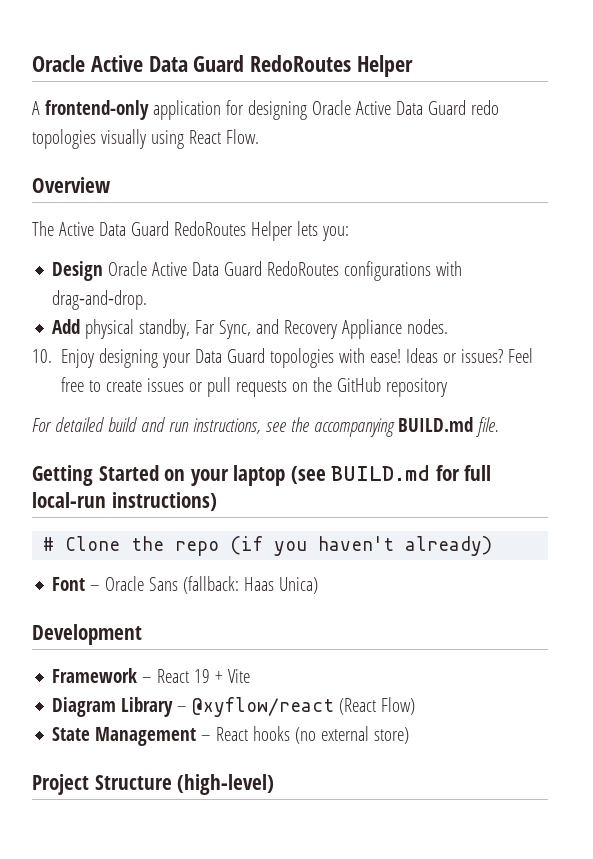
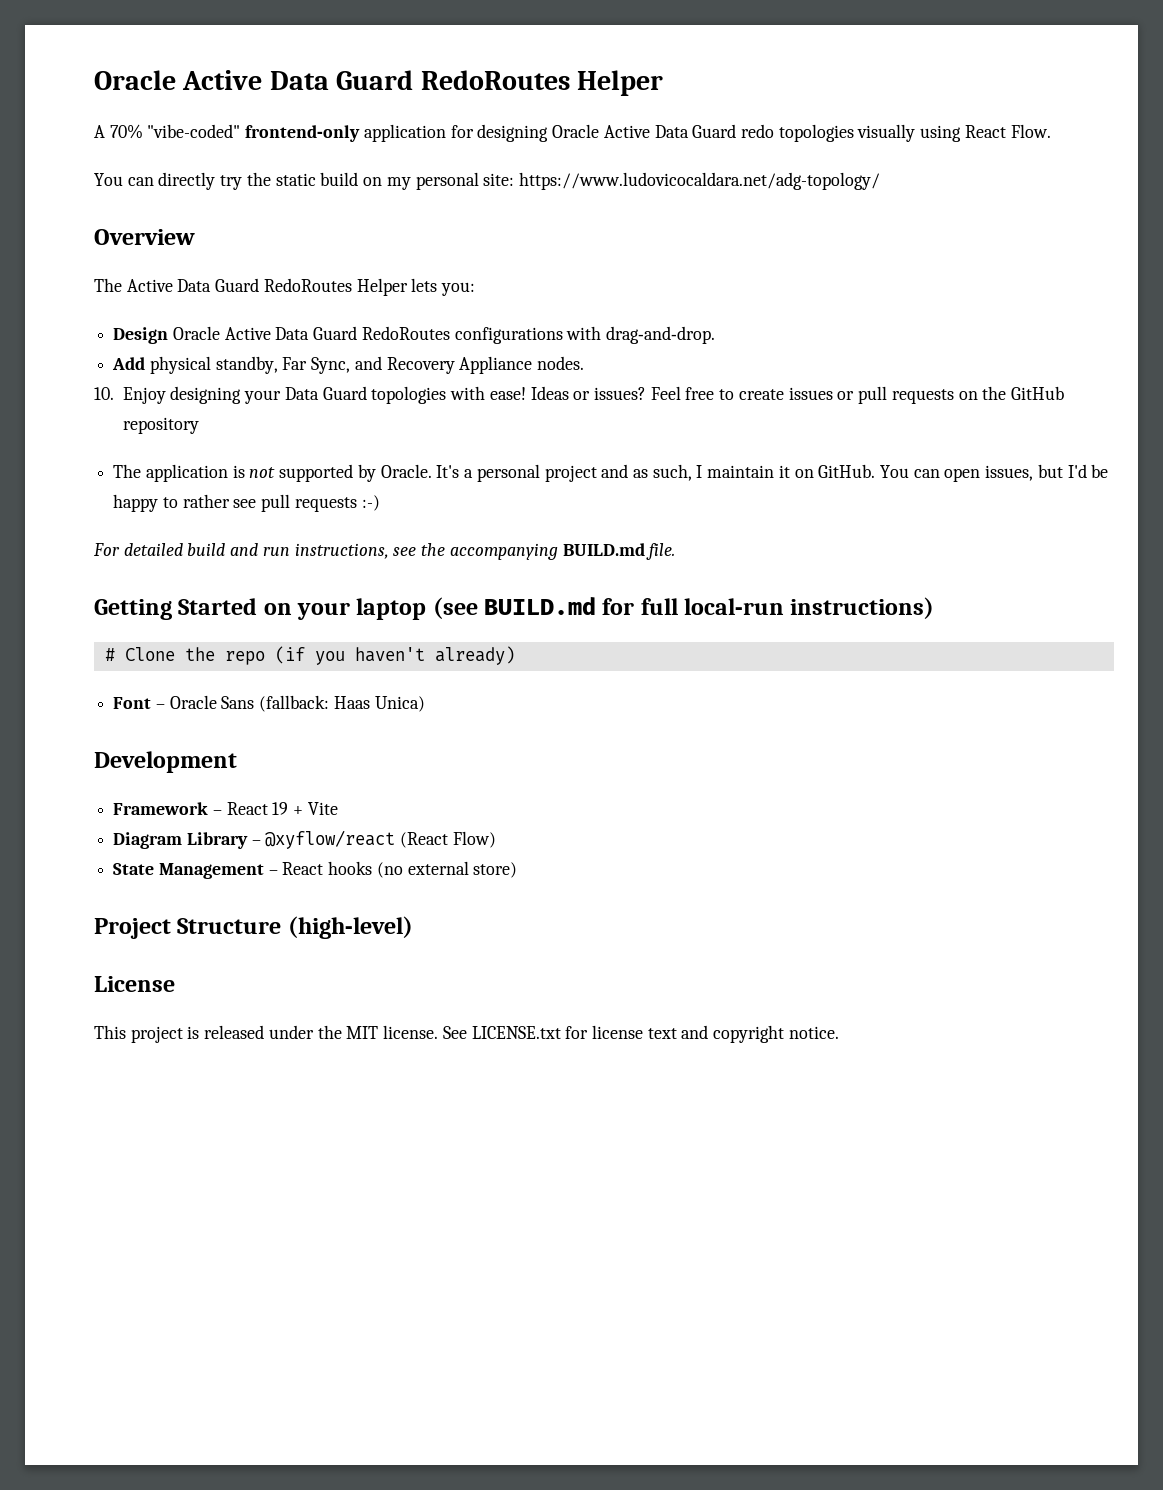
- A frontend‑only application for designing Oracle Active Data Guard redo topologies visually using React Flow.
+ A 70% "vibe-coded" frontend‑only application for designing Oracle Active Data Guard redo topologies visually using React Flow.
+ You can directly try the static build on my personal site: https://www.ludovicocaldara.net/adg-topology/
+ The application is not supported by Oracle. It's a personal project and as such, I maintain it on GitHub. You can open issues, but I'd be happy to rather see pull requests :-)
+ License
+ This project is released under the MIT license. See LICENSE.txt for license text and copyright notice.

